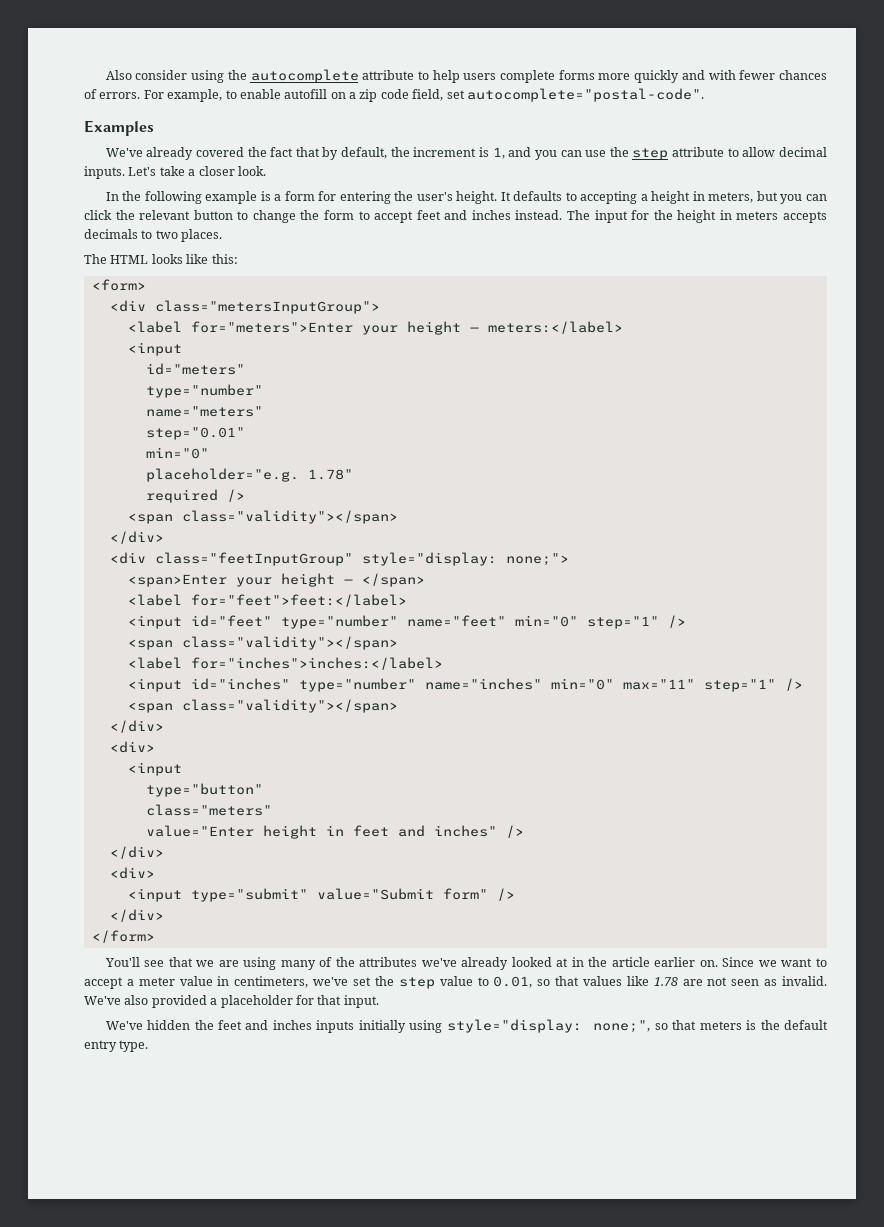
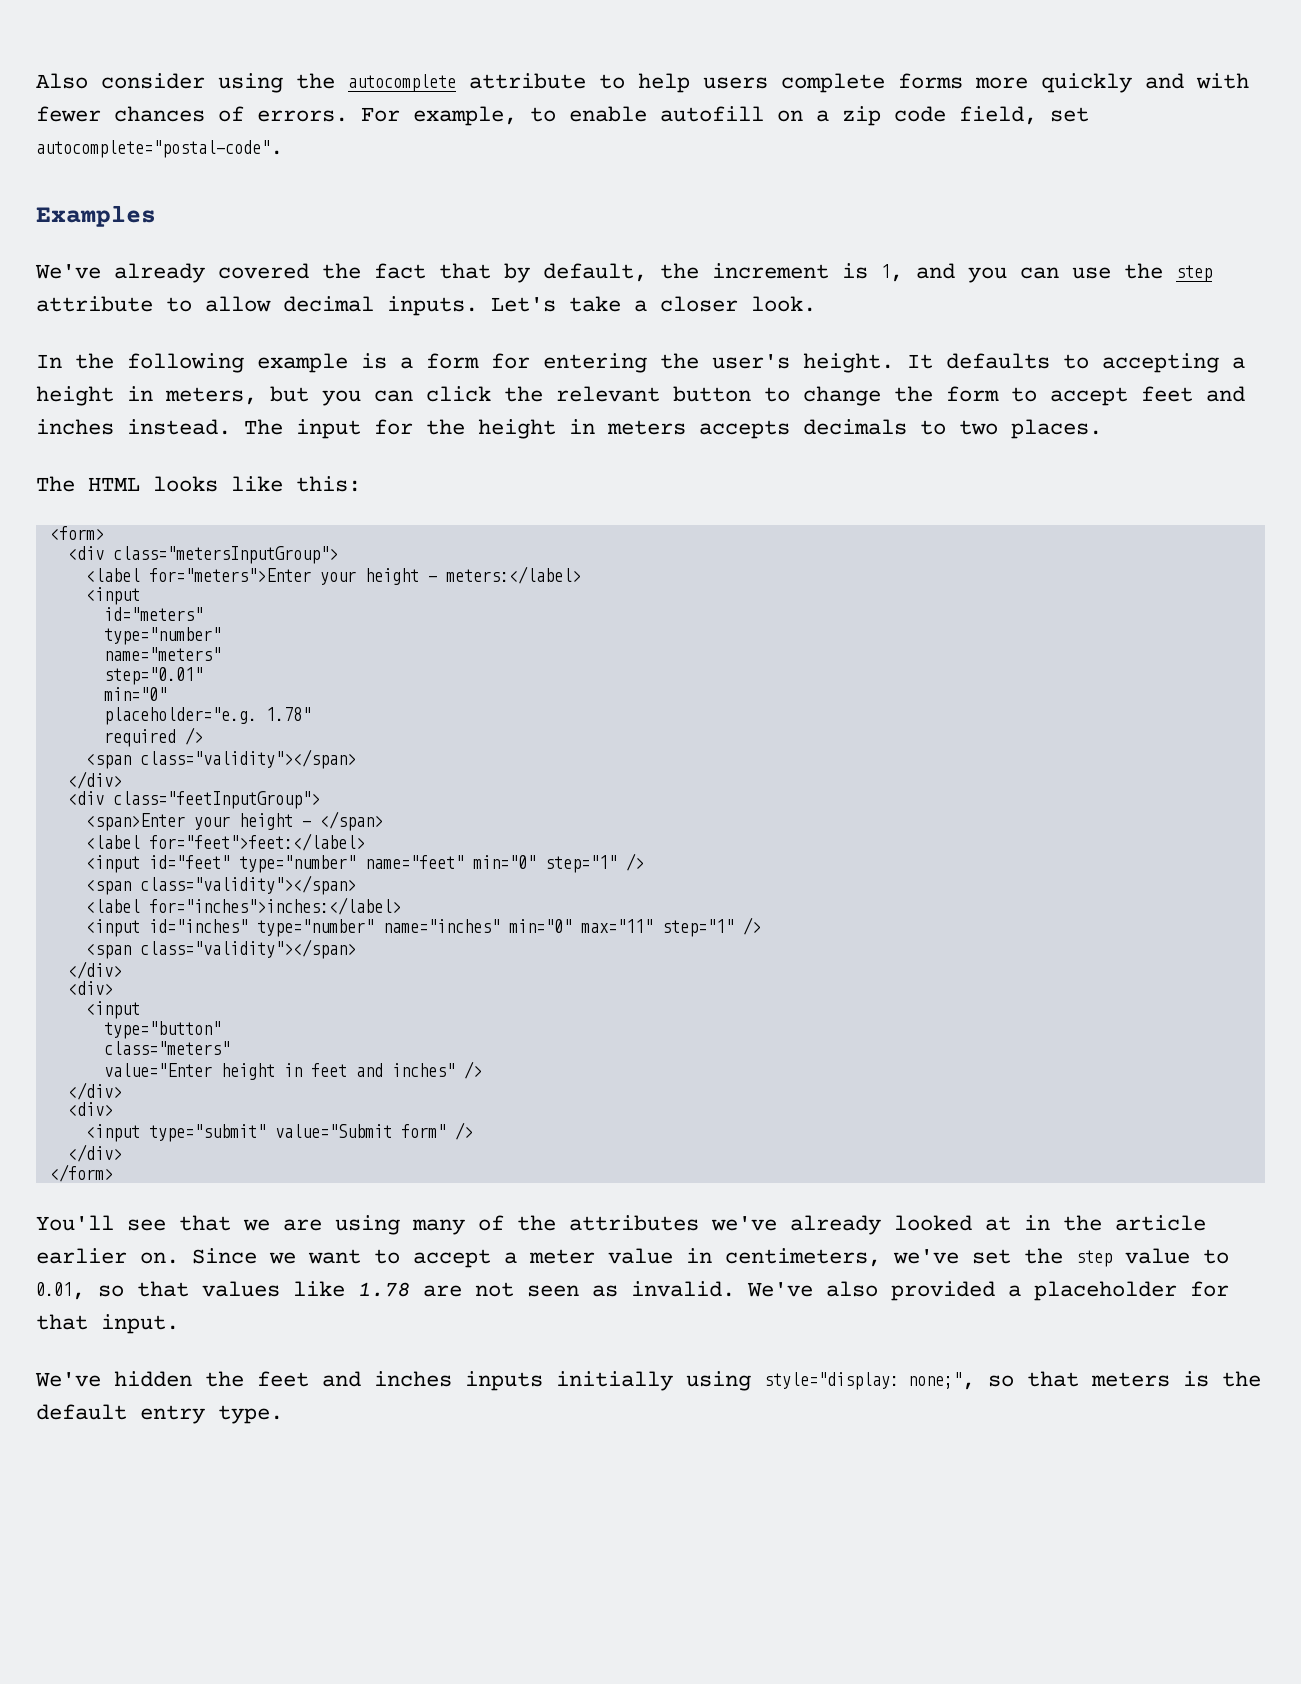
- <div class="feetInputGroup" style="display: none;">
+ <div class="feetInputGroup">

